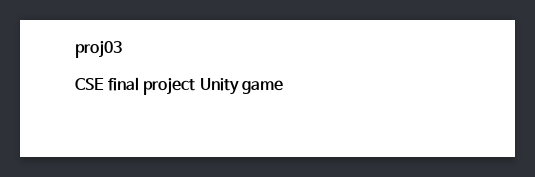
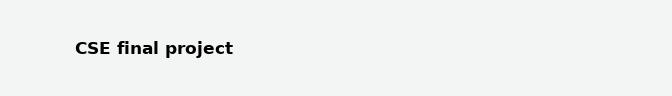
- proj03
- CSE final project Unity game
+ CSE final project

